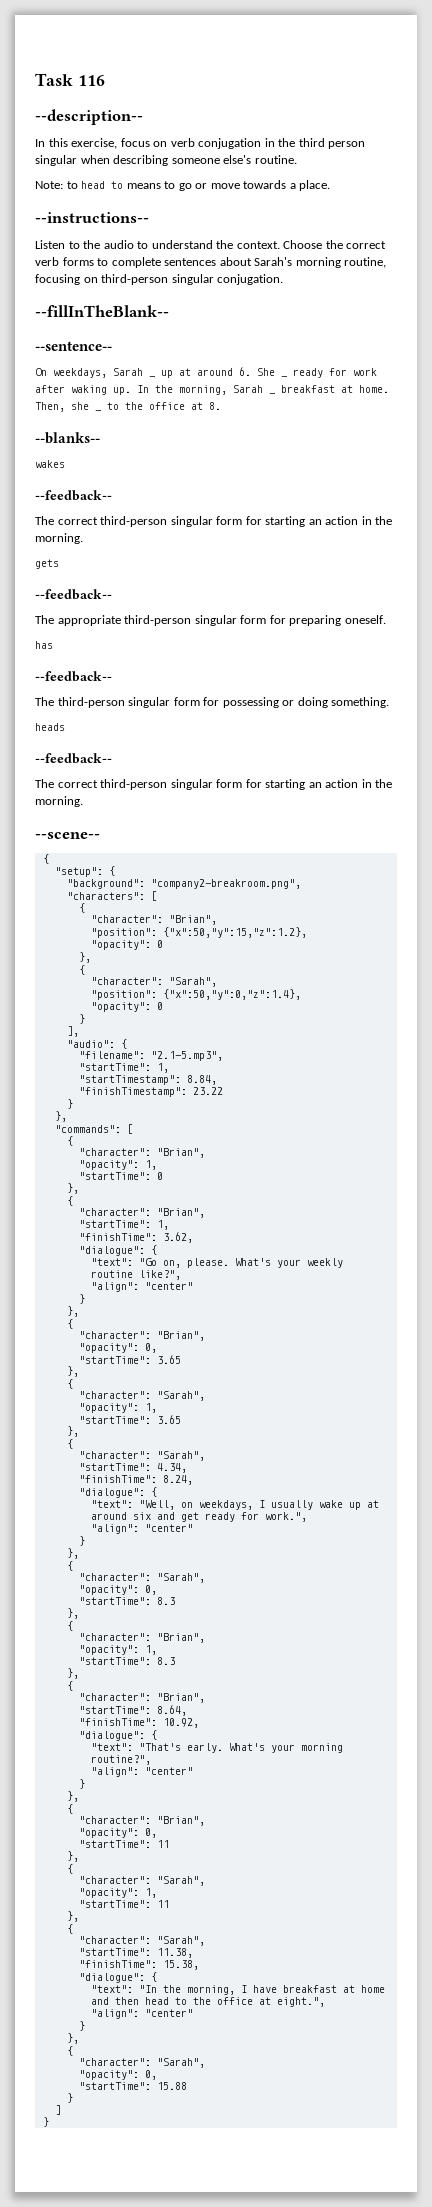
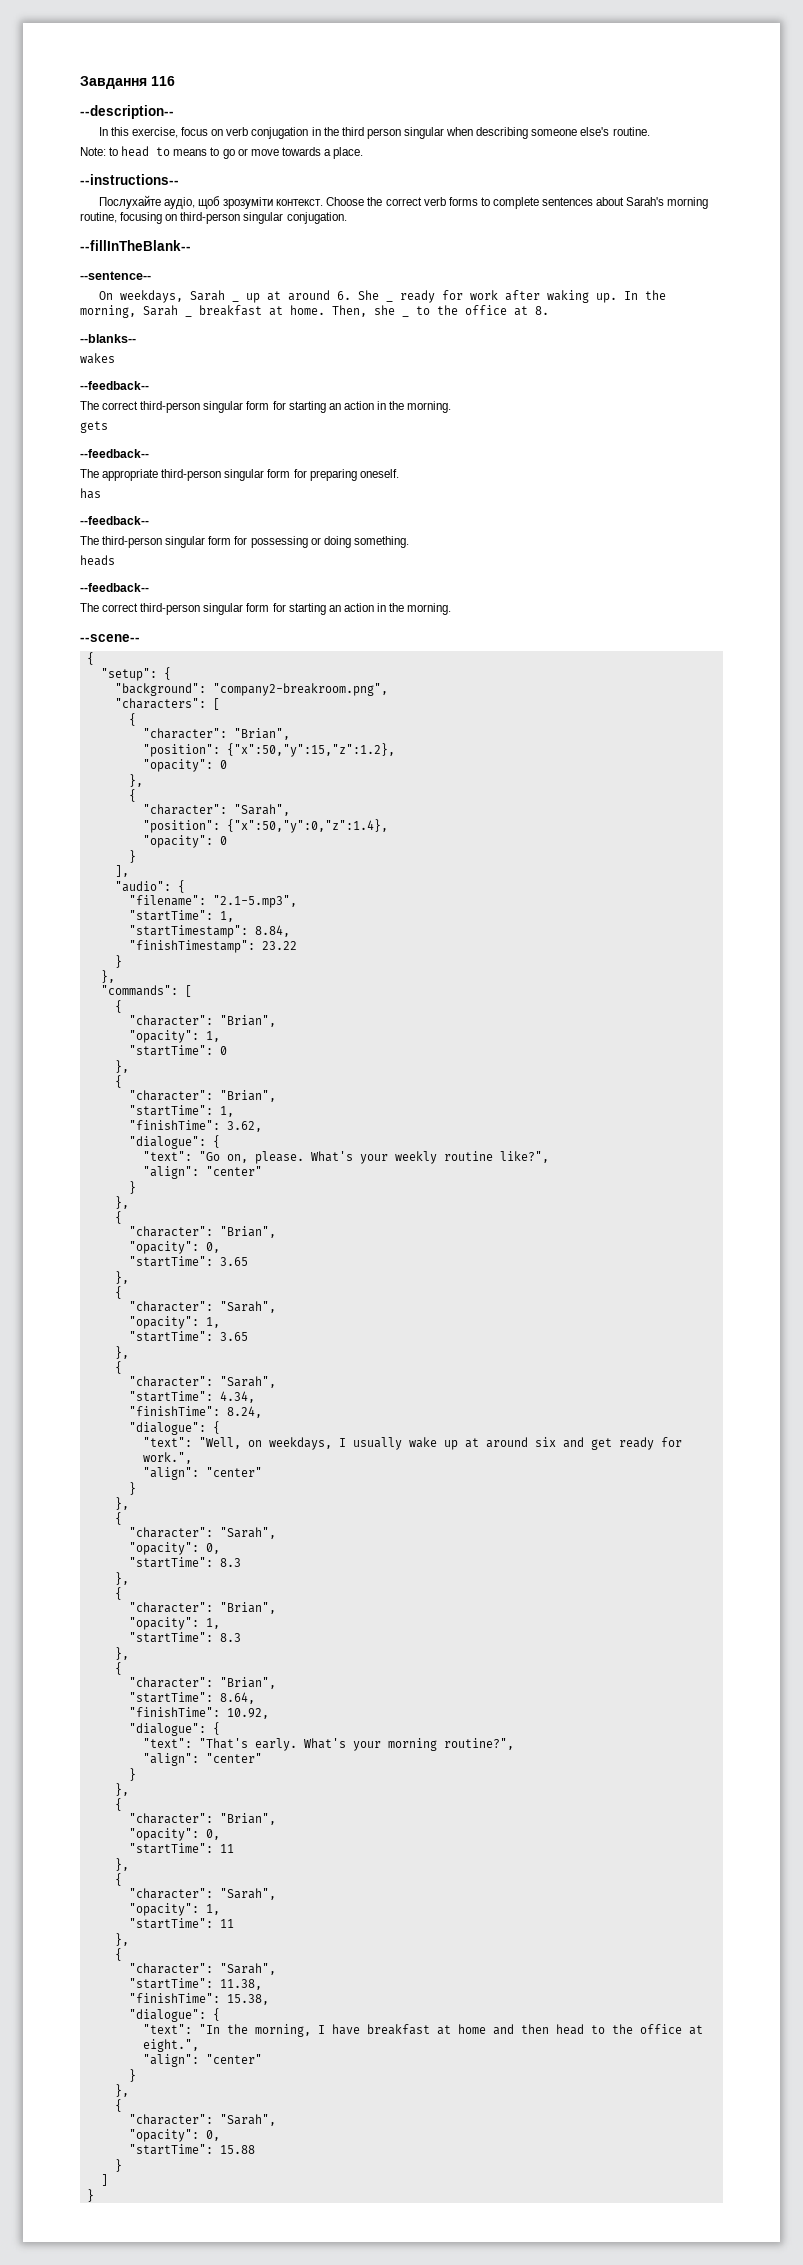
- Task 116
+ Завдання 116
- Listen to the audio to understand the context.
+ Послухайте аудіо, щоб зрозуміти контекст.

